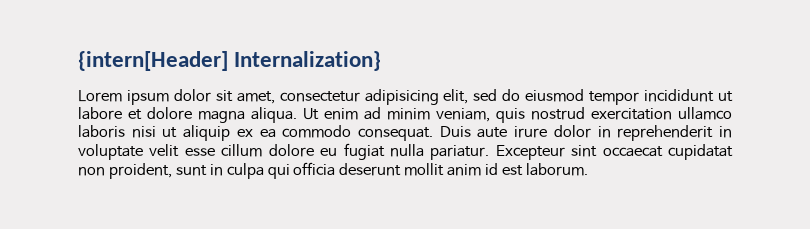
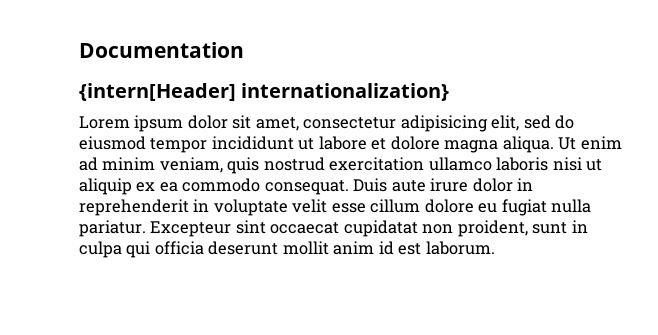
- {intern[Header] Internalization}
+ Documentation
+ {intern[Header] internationalization}

